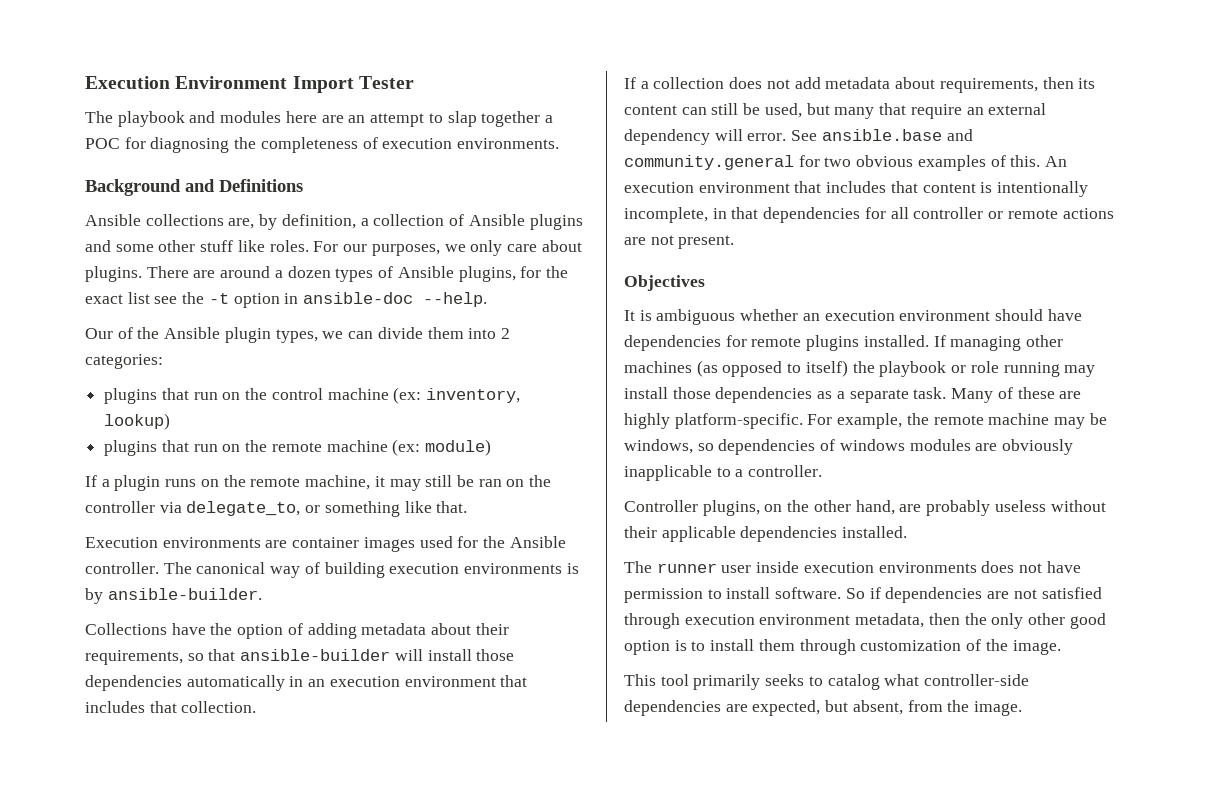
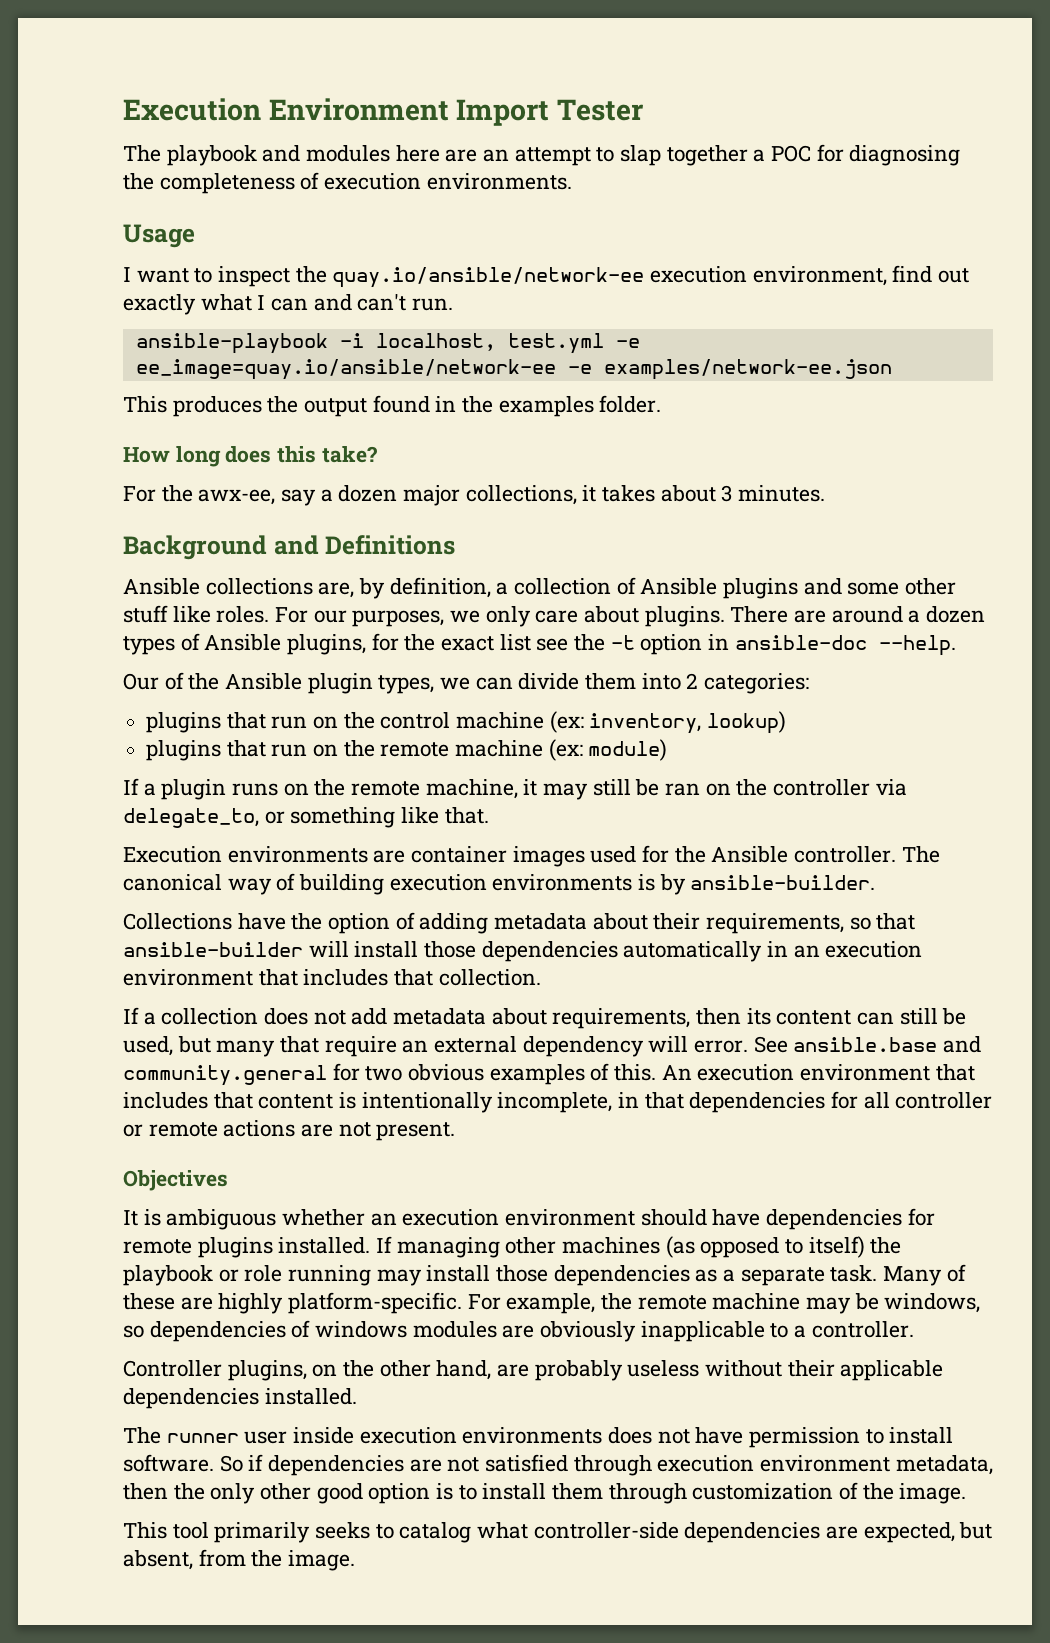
+ Usage
+ I want to inspect the quay.io/ansible/network-ee execution environment, find out exactly what I can and can't run.
+ ansible-playbook -i localhost, test.yml -e ee_image=quay.io/ansible/network-ee -e examples/network-ee.json
+ This produces the output found in the examples folder.
+ How long does this take?
+ For the awx-ee, say a dozen major collections, it takes about 3 minutes.

